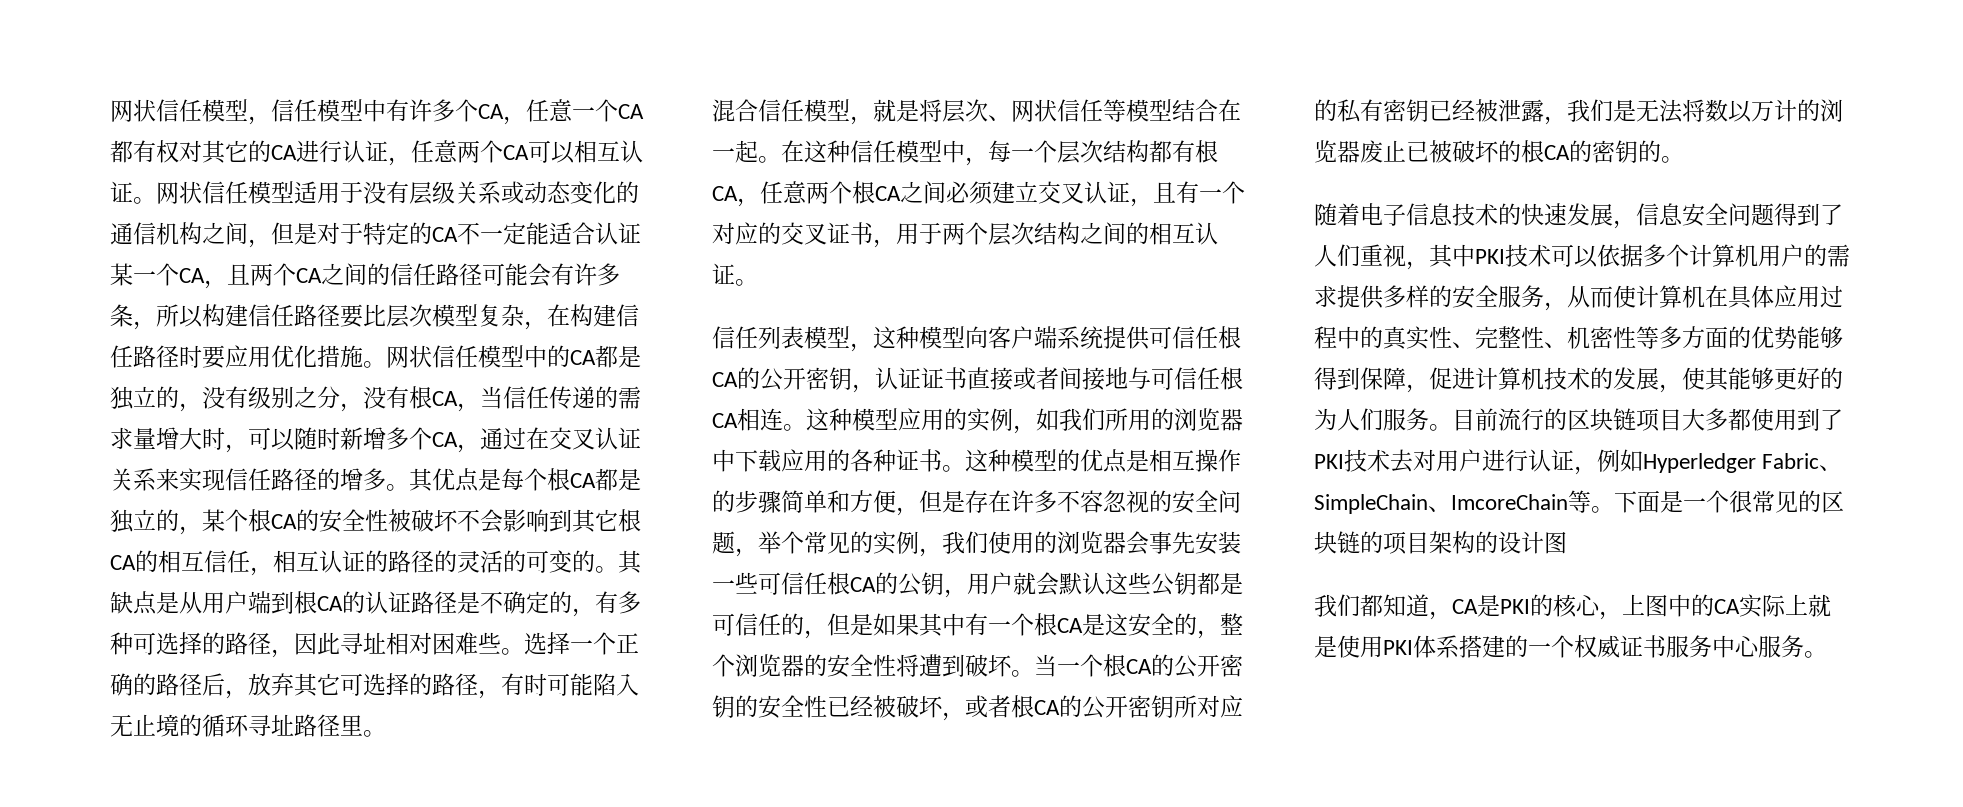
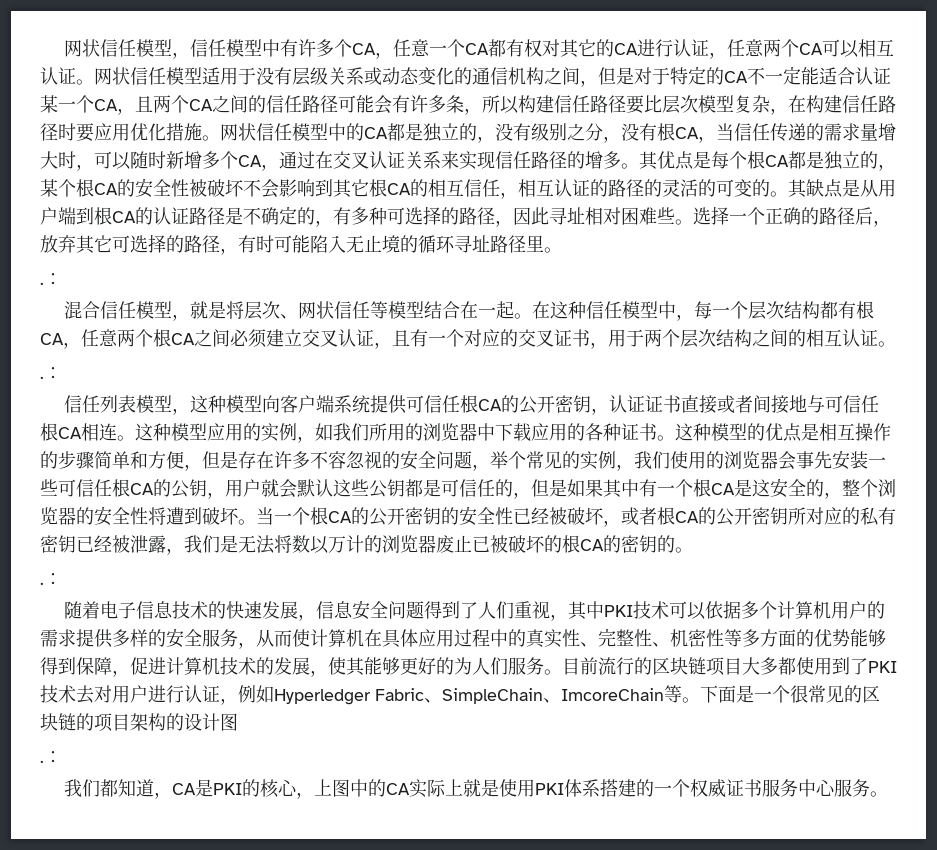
  选择一个正确的路径后，放弃其它可选择的路径，有时可能陷入无止境的循环寻址路径里。
+ .：
  在这种信任模型中，每一个层次结构都有根CA，任意两个根CA之间必须建立交叉认证，且有一个对应的交叉证书，用于两个层次结构之间的相互认证。
+ .：
  当一个根CA的公开密钥的安全性已经被破坏，或者根CA的公开密钥所对应的私有密钥已经被泄露，我们是无法将数以万计的浏览器废止已被破坏的根CA的密钥的。
+ .：
  下面是一个很常见的区块链的项目架构的设计图
+ .：

